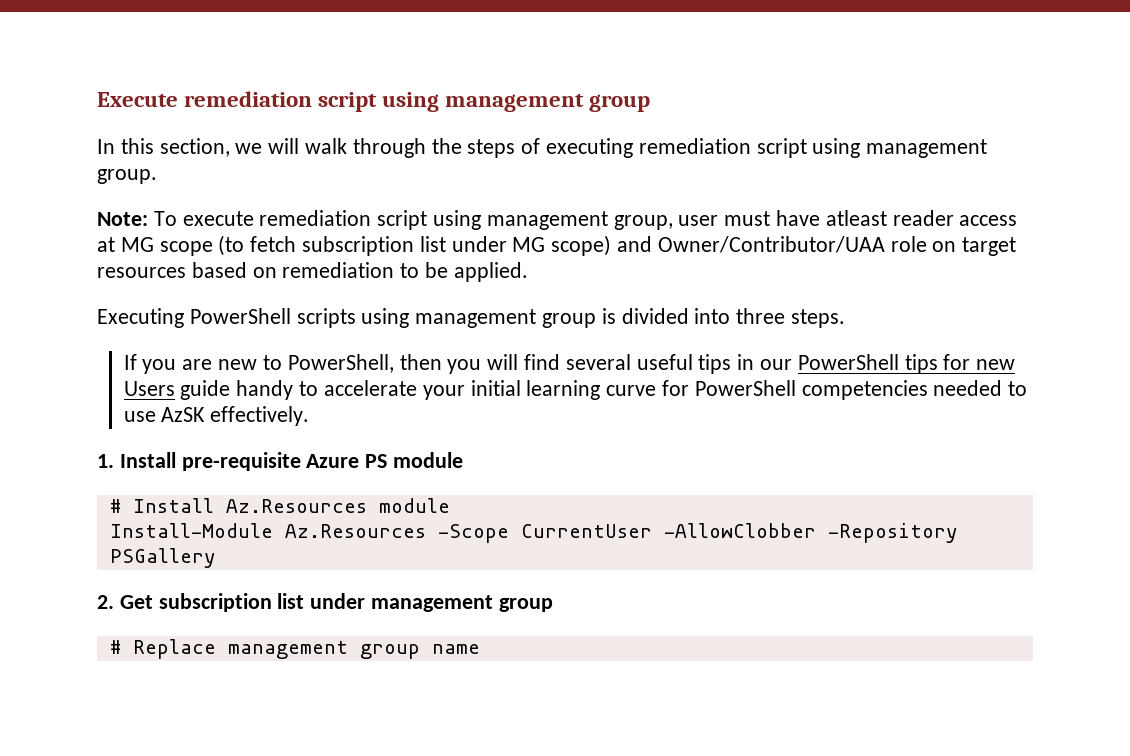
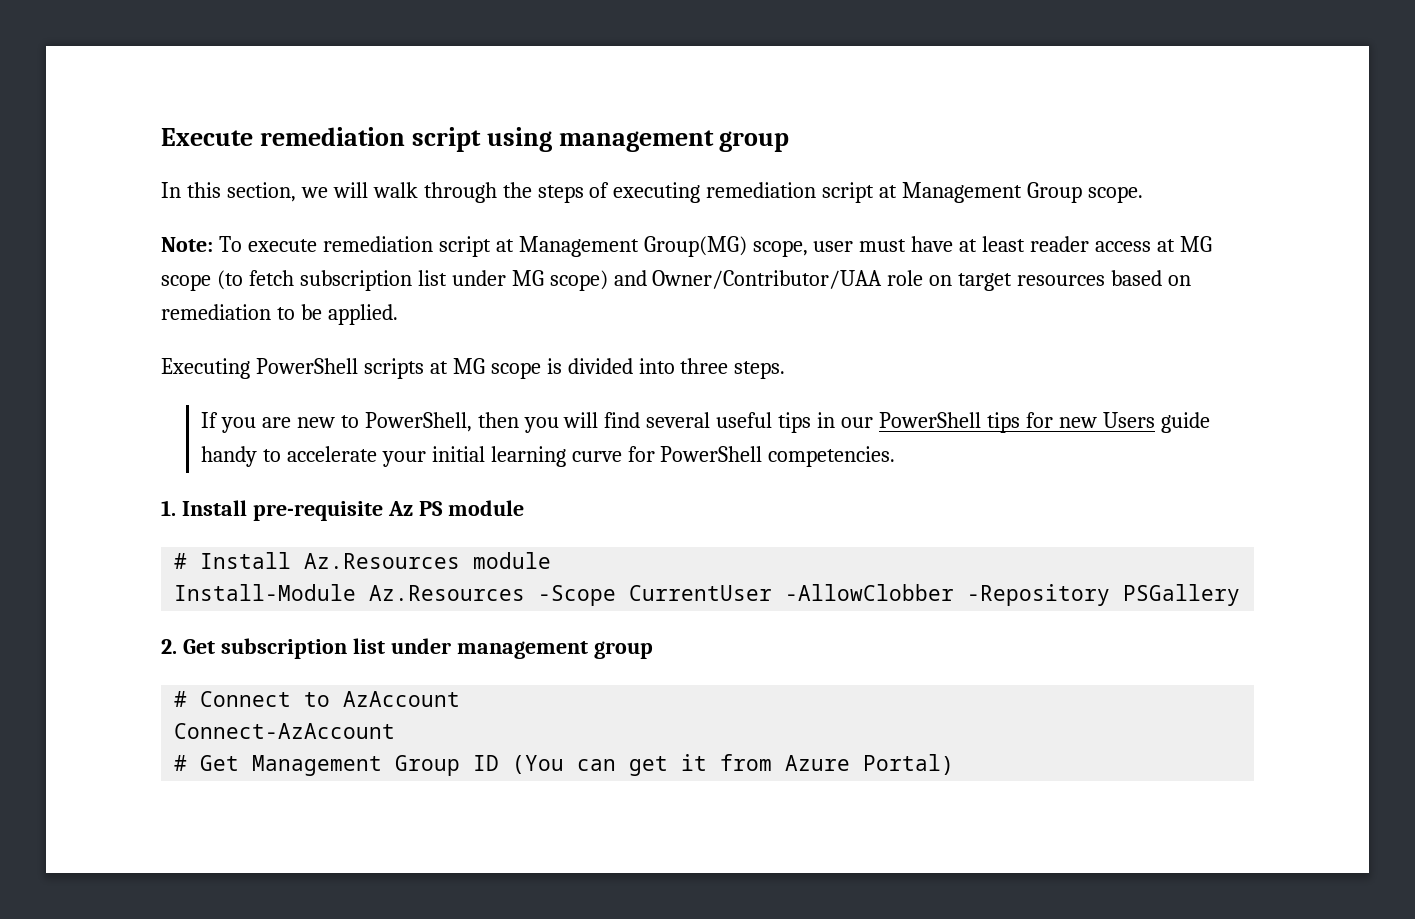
- In this section, we will walk through the steps of executing remediation script using management group.
+ In this section, we will walk through the steps of executing remediation script at Management Group scope.
- Note: To execute remediation script using management group, user must have atleast reader access at MG scope (to fetch subscription list under MG scope) and Owner/Contributor/UAA role on target resources based on remediation to be applied.
+ Note: To execute remediation script at Management Group(MG) scope, user must have at least reader access at MG scope (to fetch subscription list under MG scope) and Owner/Contributor/UAA role on target resources based on remediation to be applied.
- Executing PowerShell scripts using management group is divided into three steps.
+ Executing PowerShell scripts at MG scope is divided into three steps.
- If you are new to PowerShell, then you will find several useful tips in our PowerShell tips for new Users guide handy to accelerate your initial learning curve for PowerShell competencies needed to use AzSK effectively.
+ If you are new to PowerShell, then you will find several useful tips in our PowerShell tips for new Users guide handy to accelerate your initial learning curve for PowerShell competencies.
- 1. Install pre-requisite Azure PS module
+ 1. Install pre-requisite Az PS module
- # Replace management group name
+ # Connect to AzAccount
+ Connect-AzAccount
+ # Get Management Group ID (You can get it from Azure Portal)

